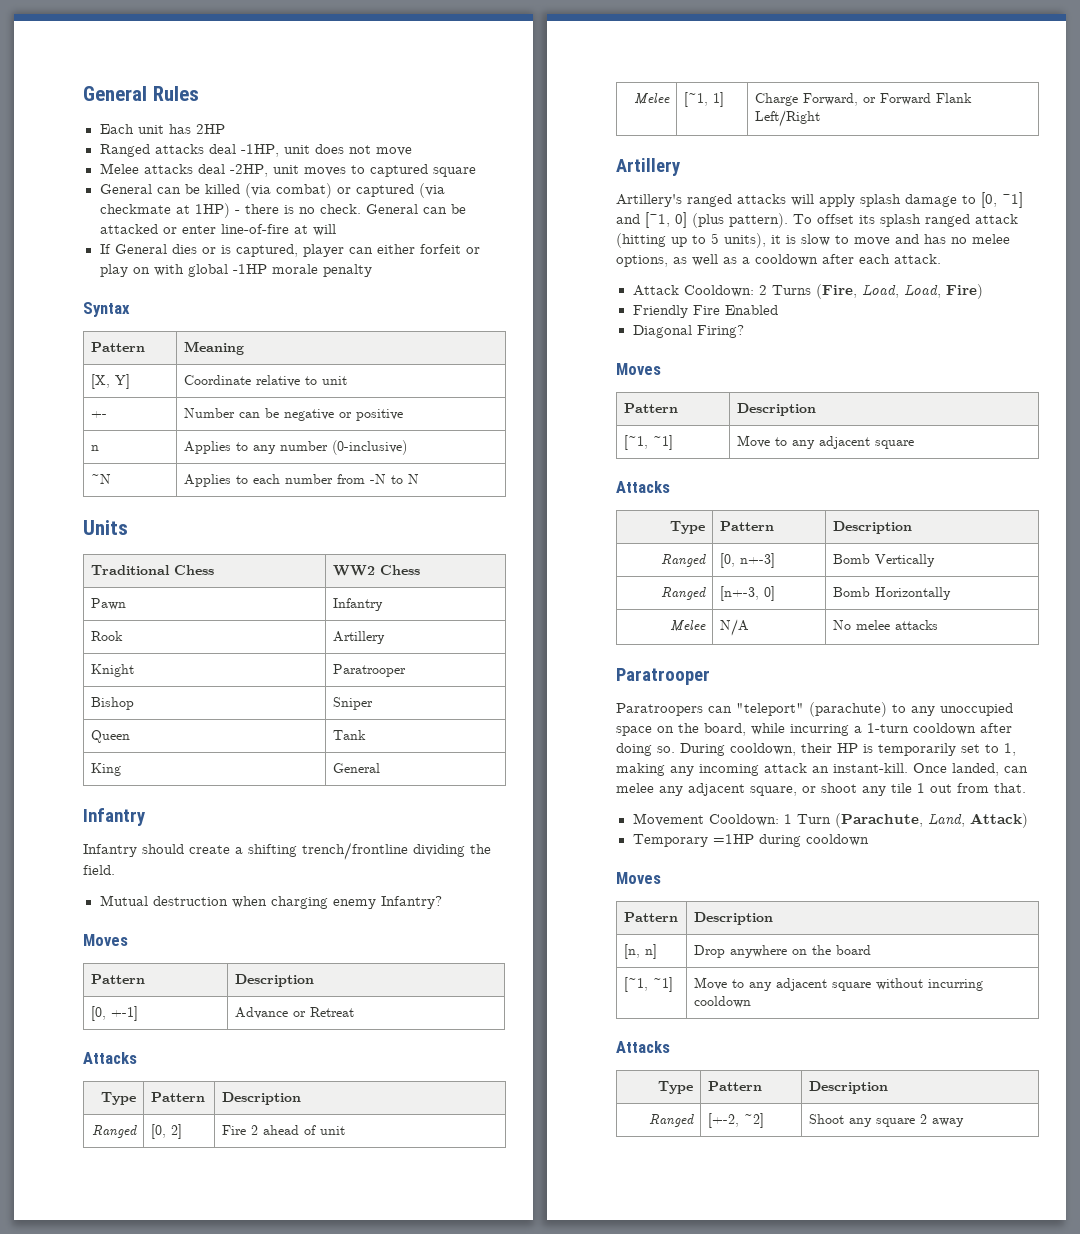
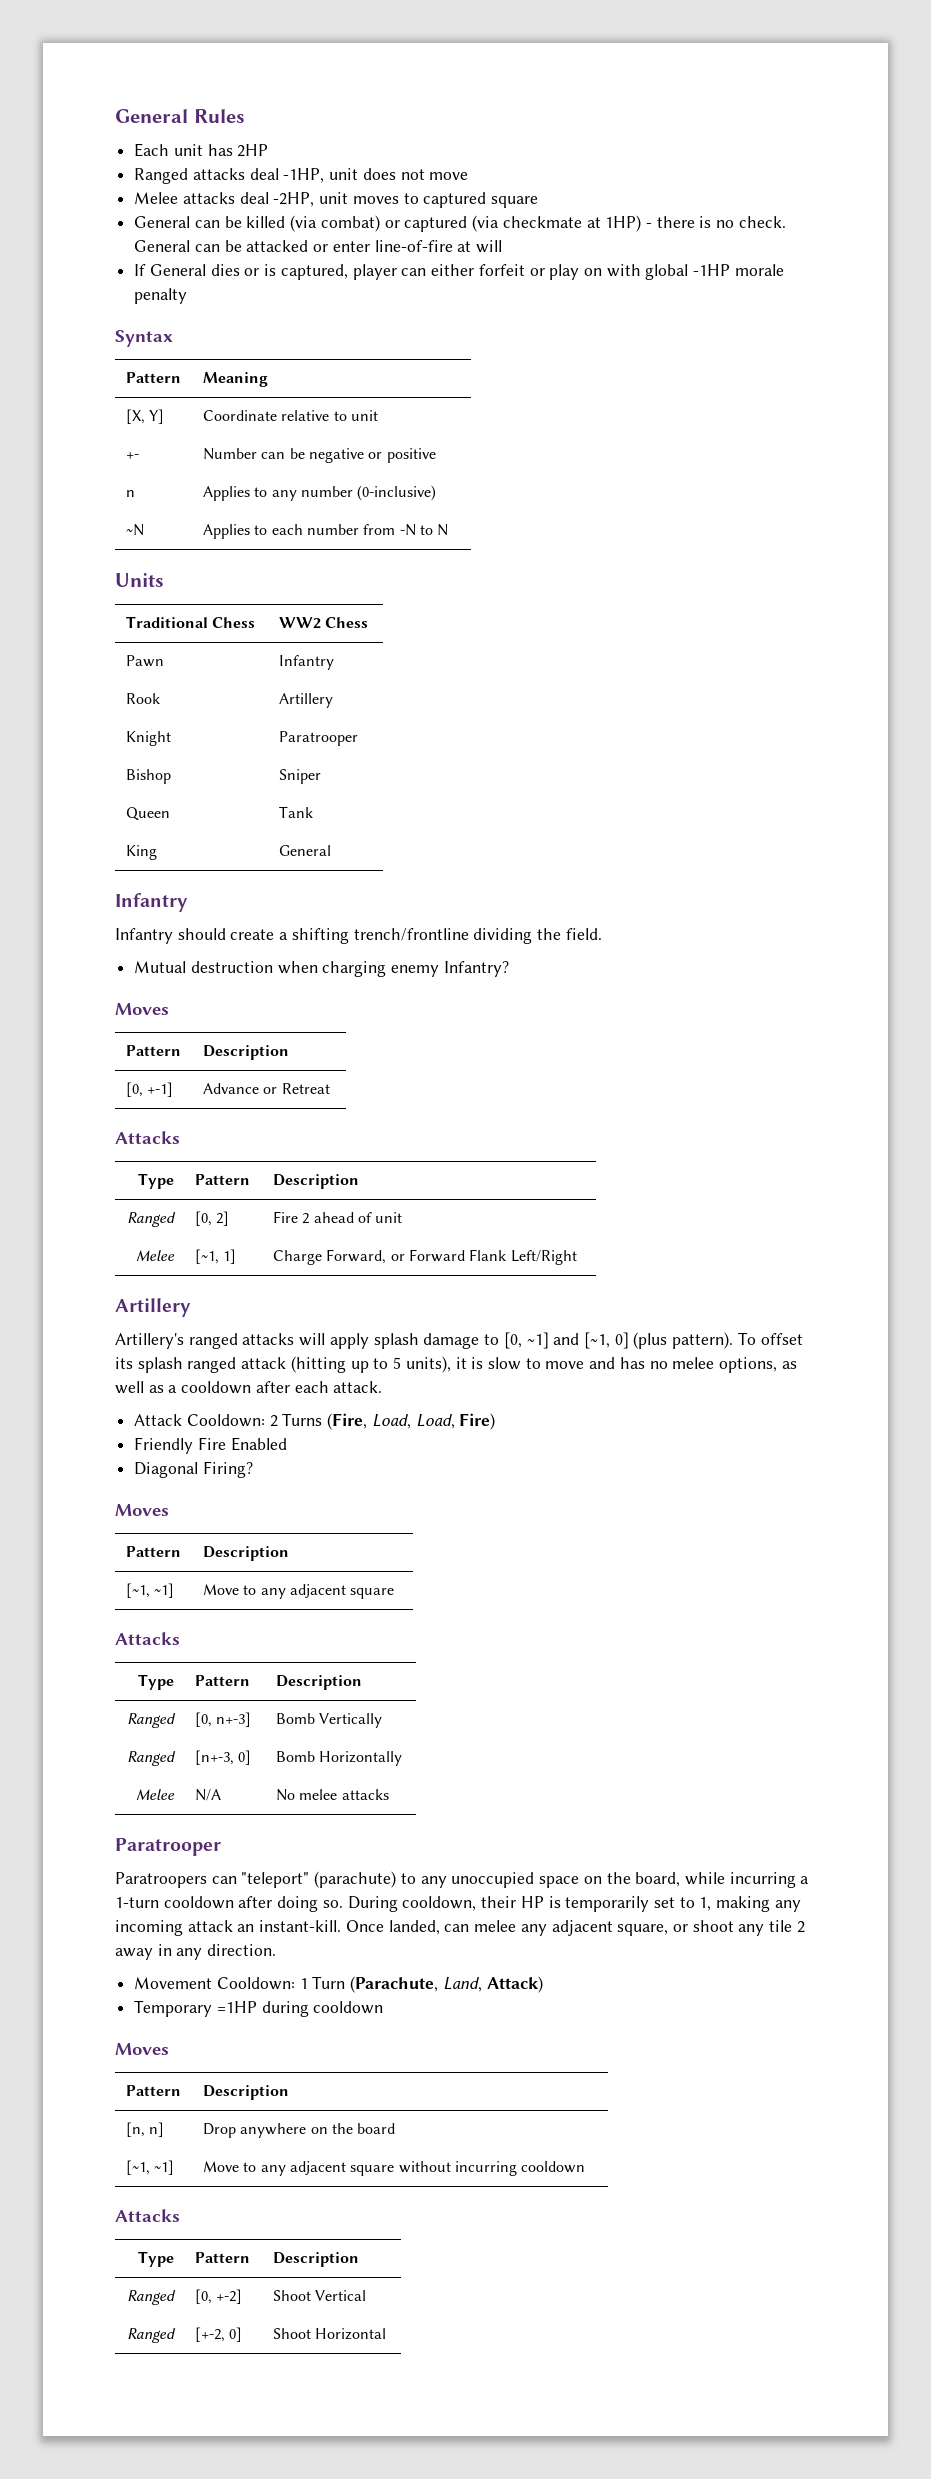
- Once landed, can melee any adjacent square, or shoot any tile 1 out from that.
+ Once landed, can melee any adjacent square, or shoot any tile 2 away in any direction.
- Ranged | [+-2, ~2] | Shoot any square 2 away
+ Ranged | [0, +-2] | Shoot Vertical
+ Ranged | [+-2, 0] | Shoot Horizontal

